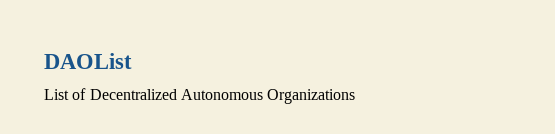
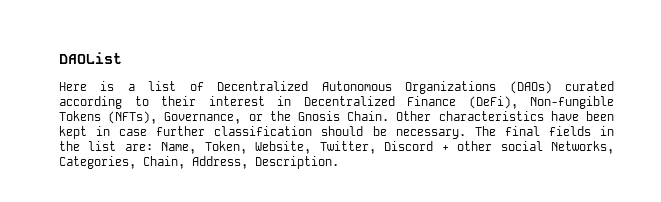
- List of Decentralized Autonomous Organizations
+ Here is a list of Decentralized Autonomous Organizations (DAOs) curated according to their interest in Decentralized Finance (DeFi), Non-fungible Tokens (NFTs), Governance, or the Gnosis Chain. Other characteristics have been kept in case further classification should be necessary. The final fields in the list are: Name, Token, Website, Twitter, Discord + other social Networks, Categories, Chain, Address, Description.

